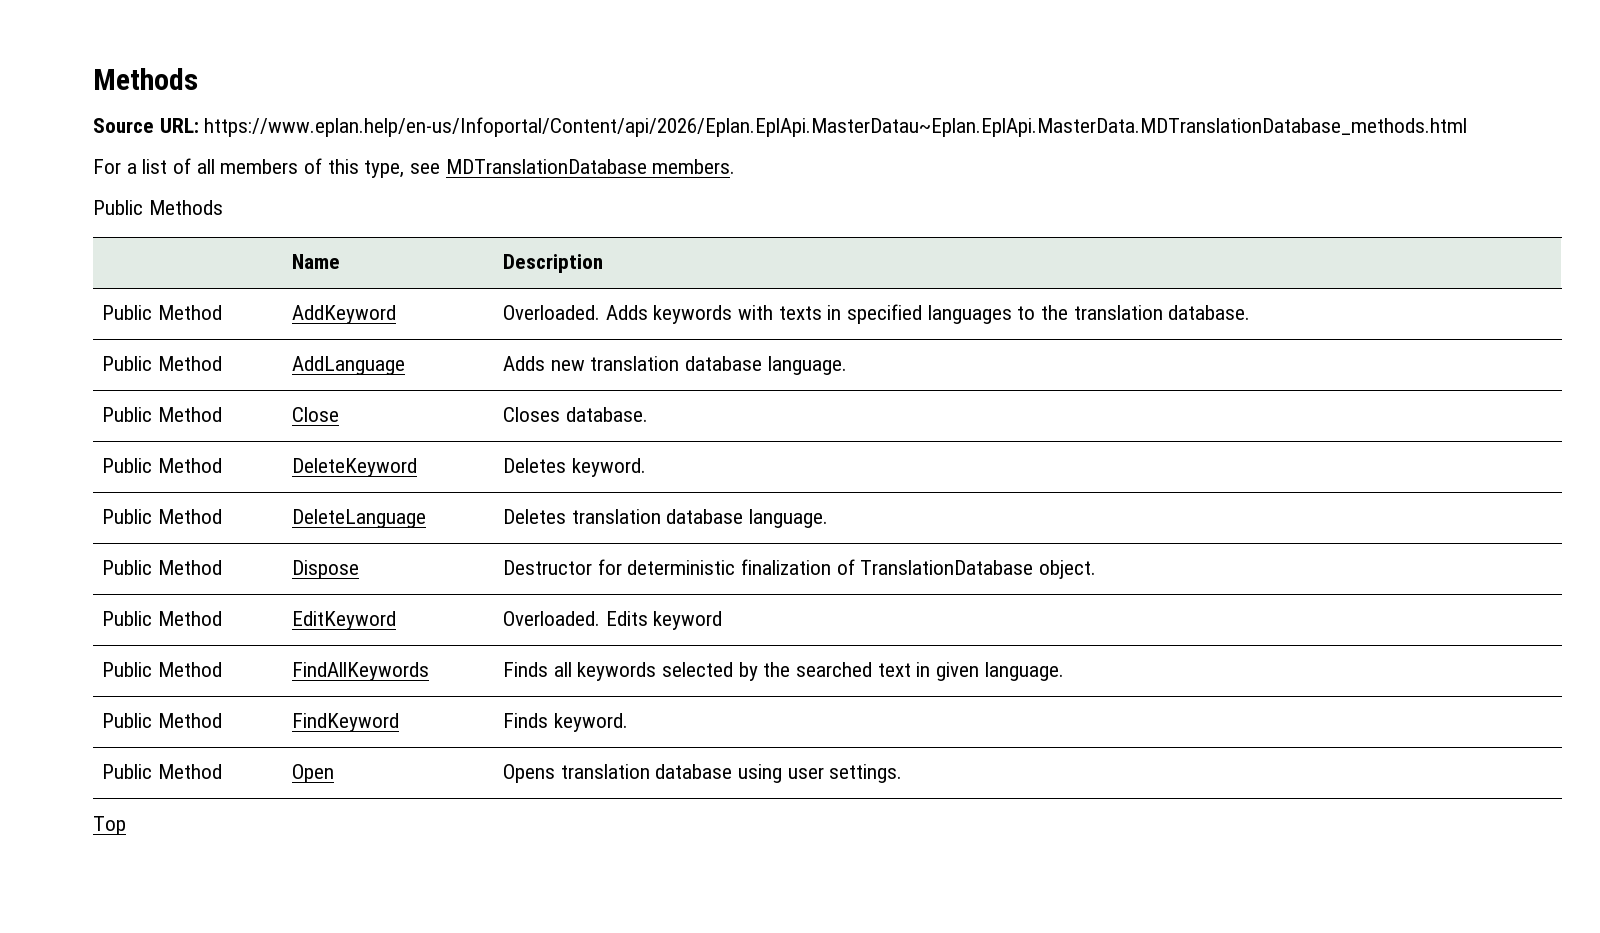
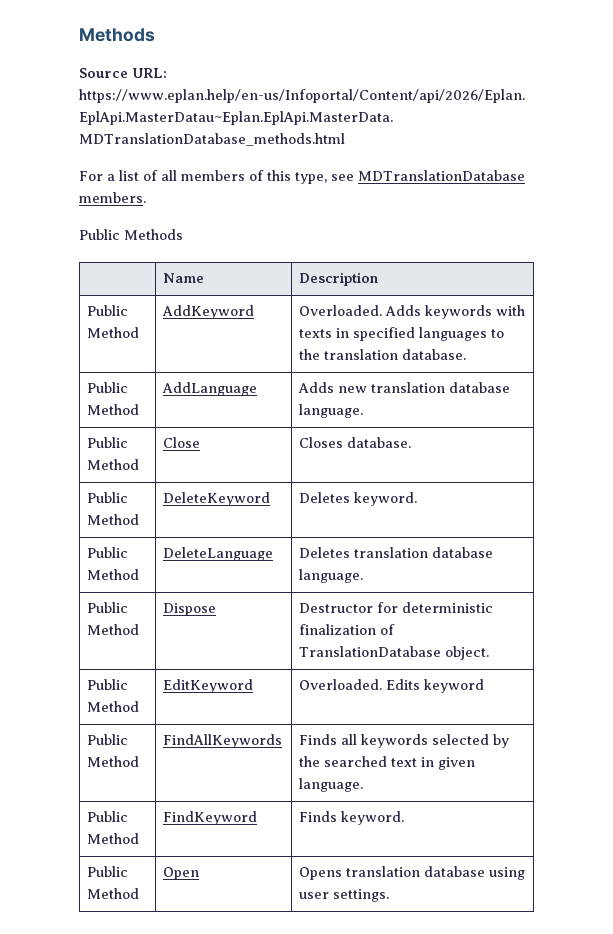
- Top

